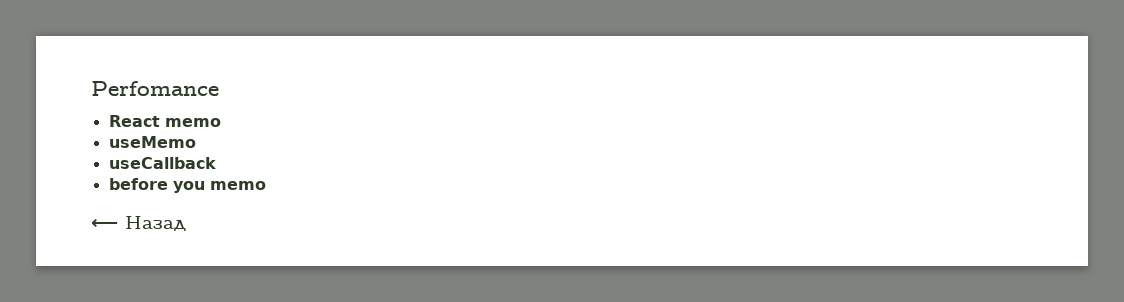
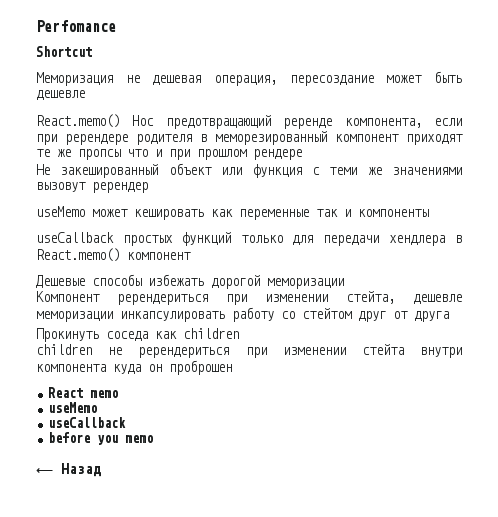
+ Shortcut
+ Меморизация не дешевая операция, пересоздание может быть дешевле
+ React.memo() Hoc предотвращающий реренде компонента, если при ререндере родителя в меморезированный компонент приходят те же пропсы что и при прошлом рендере
+ Не закешированный объект или функция с теми же значениями вызовут ререндер
+ useMemo может кешировать как переменные так и компоненты
+ useCallback простых функций только для передачи хендлера в React.memo() компонент
+ Дешевые способы избежать дорогой меморизации
+ Компонент ререндериться при изменении стейта, дешевле меморизации инкапсулировать работу со стейтом друг от друга
+ Прокинуть соседа как children
+ children не ререндериться при изменении стейта внутри компонента куда он проброшен

